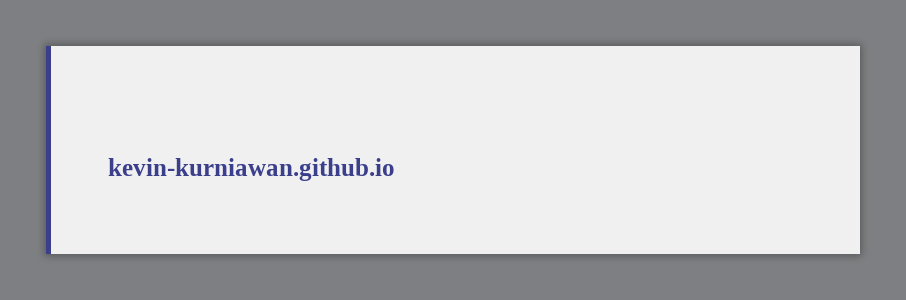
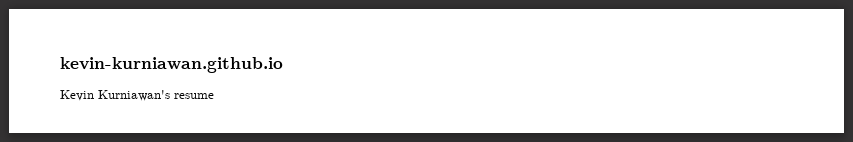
+ Kevin Kurniawan's resume

